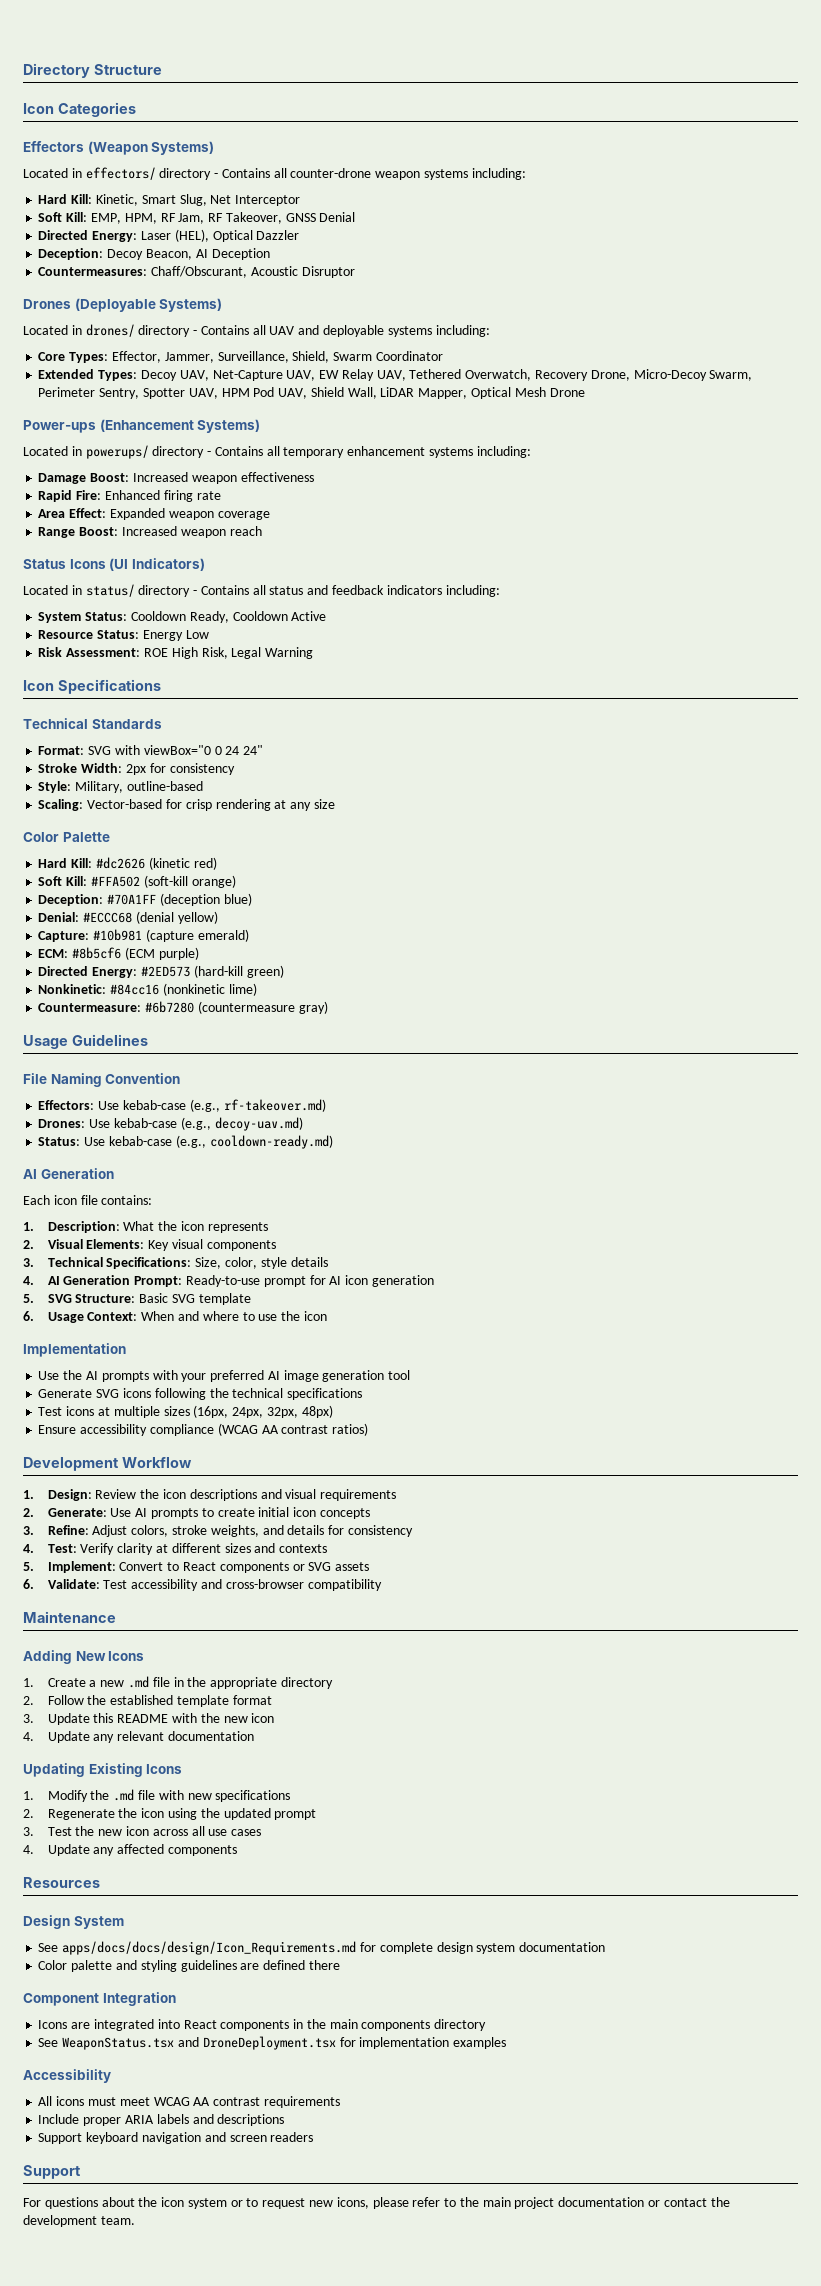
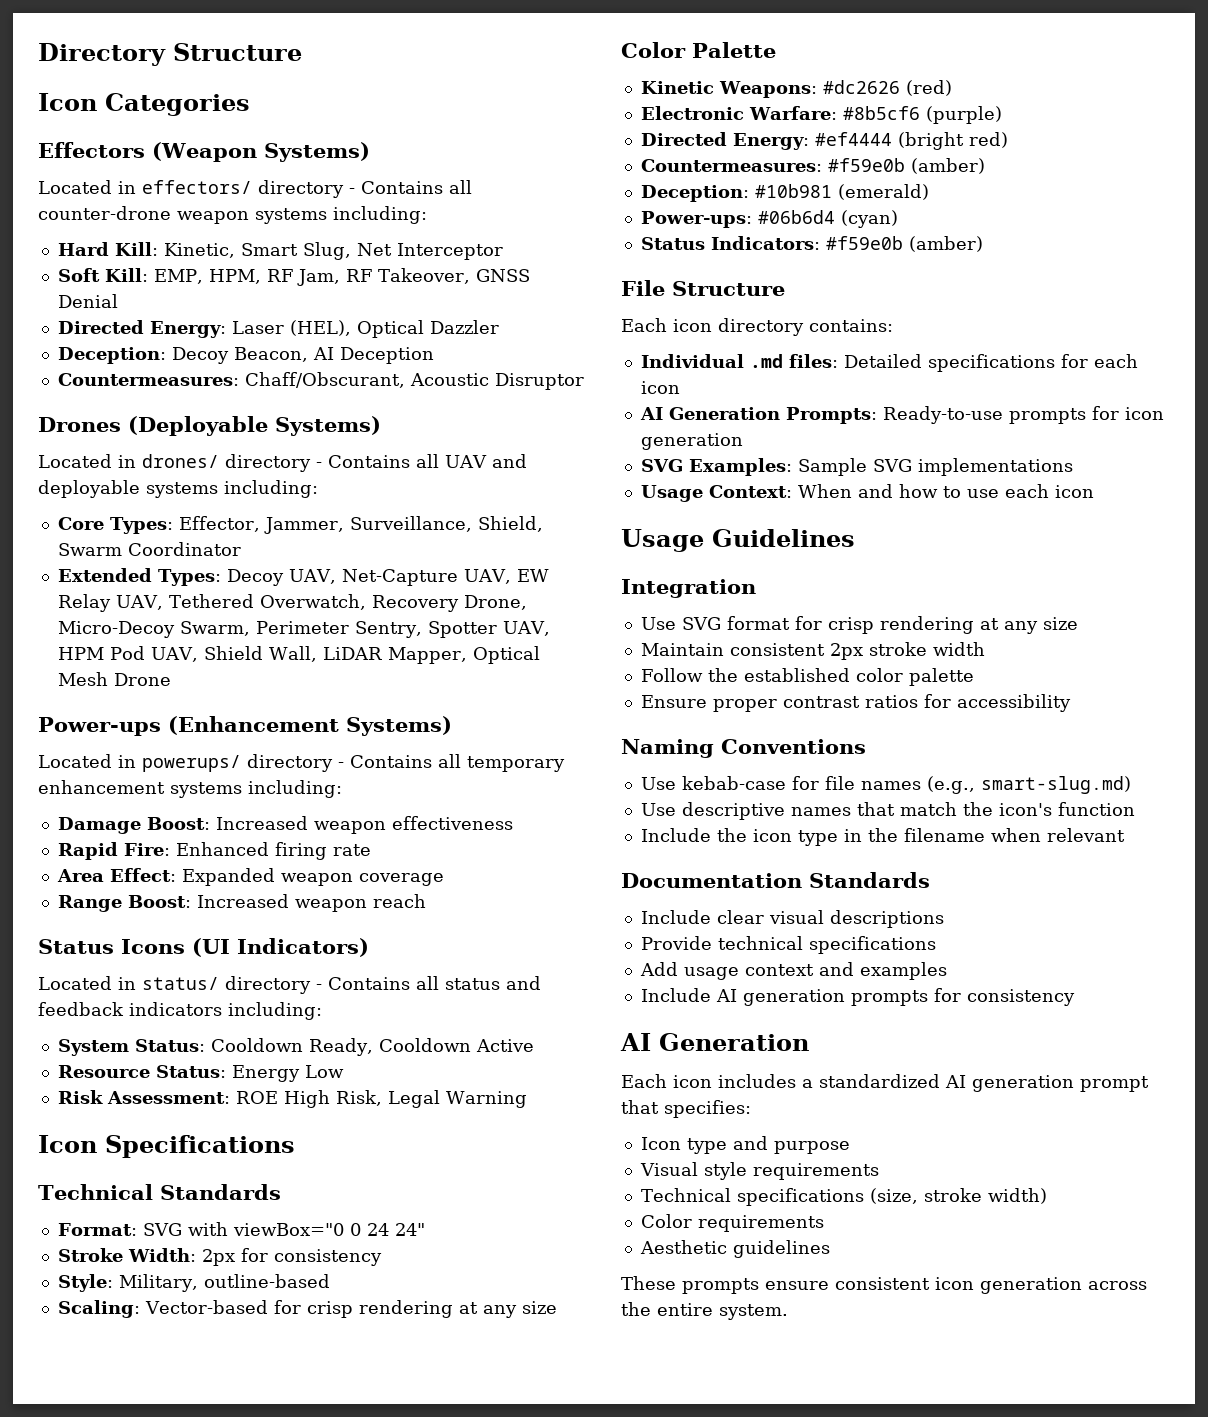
- Hard Kill: #dc2626 (kinetic red)
- Soft Kill: #FFA502 (soft-kill orange)
- Deception: #70A1FF (deception blue)
- Denial: #ECCC68 (denial yellow)
- Capture: #10b981 (capture emerald)
- ECM: #8b5cf6 (ECM purple)
- Directed Energy: #2ED573 (hard-kill green)
- Nonkinetic: #84cc16 (nonkinetic lime)
- Countermeasure: #6b7280 (countermeasure gray)
+ Kinetic Weapons: #dc2626 (red)
+ Electronic Warfare: #8b5cf6 (purple)
+ Directed Energy: #ef4444 (bright red)
+ Countermeasures: #f59e0b (amber)
+ Deception: #10b981 (emerald)
+ Power-ups: #06b6d4 (cyan)
+ Status Indicators: #f59e0b (amber)
+ File Structure
+ Each icon directory contains:
+ Individual .md files: Detailed specifications for each icon
+ AI Generation Prompts: Ready-to-use prompts for icon generation
+ SVG Examples: Sample SVG implementations
+ Usage Context: When and how to use each icon
  Usage Guidelines
- File Naming Convention
- Effectors: Use kebab-case (e.g., rf-takeover.md)
- Drones: Use kebab-case (e.g., decoy-uav.md)
- Status: Use kebab-case (e.g., cooldown-ready.md)
+ Integration
+ Use SVG format for crisp rendering at any size
+ Maintain consistent 2px stroke width
+ Follow the established color palette
+ Ensure proper contrast ratios for accessibility
+ Naming Conventions
+ Use kebab-case for file names (e.g., smart-slug.md)
+ Use descriptive names that match the icon's function
+ Include the icon type in the filename when relevant
+ Documentation Standards
+ Include clear visual descriptions
+ Provide technical specifications
+ Add usage context and examples
+ Include AI generation prompts for consistency
  AI Generation
- Each icon file contains:
- 1. Description: What the icon represents
- 2. Visual Elements: Key visual components
- 3. Technical Specifications: Size, color, style details
- 4. AI Generation Prompt: Ready-to-use prompt for AI icon generation
- 5. SVG Structure: Basic SVG template
- 6. Usage Context: When and where to use the icon
- Implementation
- Use the AI prompts with your preferred AI image generation tool
- Generate SVG icons following the technical specifications
- Test icons at multiple sizes (16px, 24px, 32px, 48px)
- Ensure accessibility compliance (WCAG AA contrast ratios)
- Development Workflow
- 1. Design: Review the icon descriptions and visual requirements
- 2. Generate: Use AI prompts to create initial icon concepts
- 3. Refine: Adjust colors, stroke weights, and details for consistency
- 4. Test: Verify clarity at different sizes and contexts
- 5. Implement: Convert to React components or SVG assets
- 6. Validate: Test accessibility and cross-browser compatibility
- Maintenance
- Adding New Icons
- 1. Create a new .md file in the appropriate directory
- 2. Follow the established template format
- 3. Update this README with the new icon
- 4. Update any relevant documentation
- Updating Existing Icons
- 1. Modify the .md file with new specifications
- 2. Regenerate the icon using the updated prompt
- 3. Test the new icon across all use cases
- 4. Update any affected components
- Resources
- Design System
- See apps/docs/docs/design/Icon_Requirements.md for complete design system documentation
- Color palette and styling guidelines are defined there
- Component Integration
- Icons are integrated into React components in the main components directory
- See WeaponStatus.tsx and DroneDeployment.tsx for implementation examples
- Accessibility
- All icons must meet WCAG AA contrast requirements
- Include proper ARIA labels and descriptions
- Support keyboard navigation and screen readers
- Support
- For questions about the icon system or to request new icons, please refer to the main project documentation or contact the development team.
+ Each icon includes a standardized AI generation prompt that specifies:
+ Icon type and purpose
+ Visual style requirements
+ Technical specifications (size, stroke width)
+ Color requirements
+ Aesthetic guidelines
+ These prompts ensure consistent icon generation across the entire system.

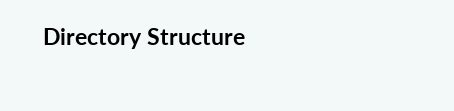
- Icon Categories
- Effectors (Weapon Systems)
- Located in effectors/ directory - Contains all counter-drone weapon systems including:
- Hard Kill: Kinetic, Smart Slug, Net Interceptor
- Soft Kill: EMP, HPM, RF Jam, RF Takeover, GNSS Denial
- Directed Energy: Laser (HEL), Optical Dazzler
- Deception: Decoy Beacon, AI Deception
- Countermeasures: Chaff/Obscurant, Acoustic Disruptor
- Drones (Deployable Systems)
- Located in drones/ directory - Contains all UAV and deployable systems including:
- Core Types: Effector, Jammer, Surveillance, Shield, Swarm Coordinator
- Extended Types: Decoy UAV, Net-Capture UAV, EW Relay UAV, Tethered Overwatch, Recovery Drone, Micro-Decoy Swarm, Perimeter Sentry, Spotter UAV, HPM Pod UAV, Shield Wall, LiDAR Mapper, Optical Mesh Drone
- Power-ups (Enhancement Systems)
- Located in powerups/ directory - Contains all temporary enhancement systems including:
- Damage Boost: Increased weapon effectiveness
- Rapid Fire: Enhanced firing rate
- Area Effect: Expanded weapon coverage
- Range Boost: Increased weapon reach
- Status Icons (UI Indicators)
- Located in status/ directory - Contains all status and feedback indicators including:
- System Status: Cooldown Ready, Cooldown Active
- Resource Status: Energy Low
- Risk Assessment: ROE High Risk, Legal Warning
- Icon Specifications
- Technical Standards
- Format: SVG with viewBox="0 0 24 24"
- Stroke Width: 2px for consistency
- Style: Military, outline-based
- Scaling: Vector-based for crisp rendering at any size
- Color Palette
- Kinetic Weapons: #dc2626 (red)
- Electronic Warfare: #8b5cf6 (purple)
- Directed Energy: #ef4444 (bright red)
- Countermeasures: #f59e0b (amber)
- Deception: #10b981 (emerald)
- Power-ups: #06b6d4 (cyan)
- Status Indicators: #f59e0b (amber)
- File Structure
- Each icon directory contains:
- Individual .md files: Detailed specifications for each icon
- AI Generation Prompts: Ready-to-use prompts for icon generation
- SVG Examples: Sample SVG implementations
- Usage Context: When and how to use each icon
- Usage Guidelines
- Integration
- Use SVG format for crisp rendering at any size
- Maintain consistent 2px stroke width
- Follow the established color palette
- Ensure proper contrast ratios for accessibility
- Naming Conventions
- Use kebab-case for file names (e.g., smart-slug.md)
- Use descriptive names that match the icon's function
- Include the icon type in the filename when relevant
- Documentation Standards
- Include clear visual descriptions
- Provide technical specifications
- Add usage context and examples
- Include AI generation prompts for consistency
- AI Generation
- Each icon includes a standardized AI generation prompt that specifies:
- Icon type and purpose
- Visual style requirements
- Technical specifications (size, stroke width)
- Color requirements
- Aesthetic guidelines
- These prompts ensure consistent icon generation across the entire system.

